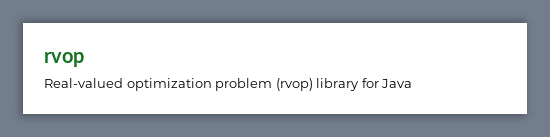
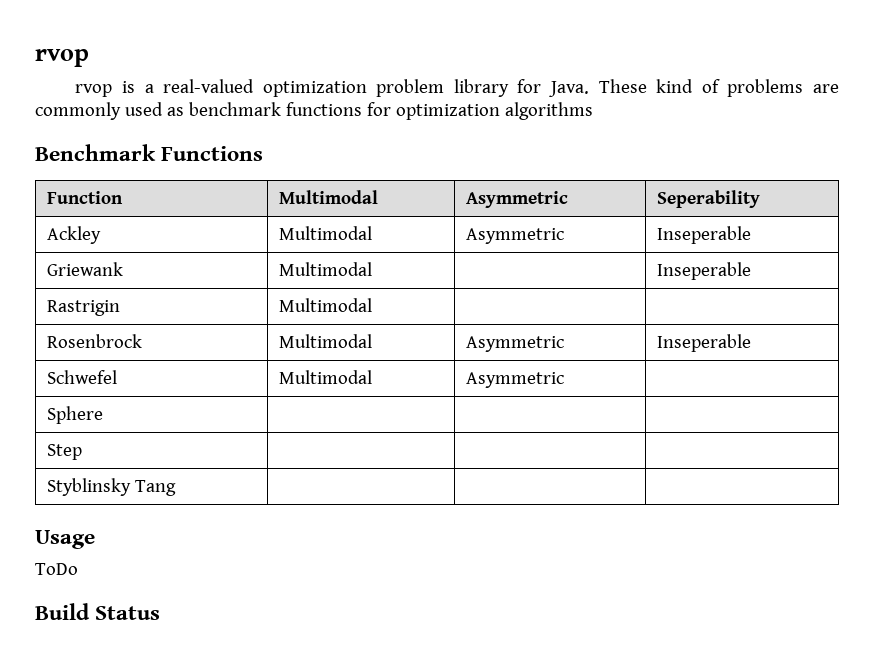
- Real-valued optimization problem (rvop) library for Java
+ rvop is a real-valued optimization problem library for Java. These kind of problems are commonly used as benchmark functions for optimization algorithms
+ Benchmark Functions
+ Function | Multimodal | Asymmetric | Seperability
+ Ackley | Multimodal | Asymmetric | Inseperable
+ Griewank | Multimodal | | Inseperable
+ Rastrigin | Multimodal | |
+ Rosenbrock | Multimodal | Asymmetric | Inseperable
+ Schwefel | Multimodal | Asymmetric |
+ Sphere | | |
+ Step | | |
+ Styblinsky Tang | | |
+ Usage
+ ToDo
+ Build Status

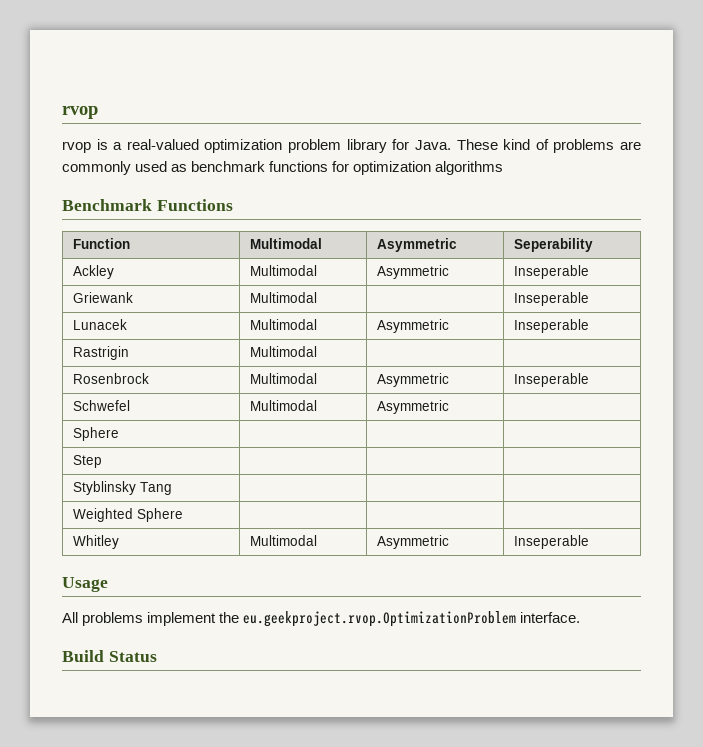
+ Lunacek | Multimodal | Asymmetric | Inseperable
+ Weighted Sphere | | |
+ Whitley | Multimodal | Asymmetric | Inseperable
  Usage
- ToDo
+ All problems implement the eu.geekproject.rvop.OptimizationProblem interface.

